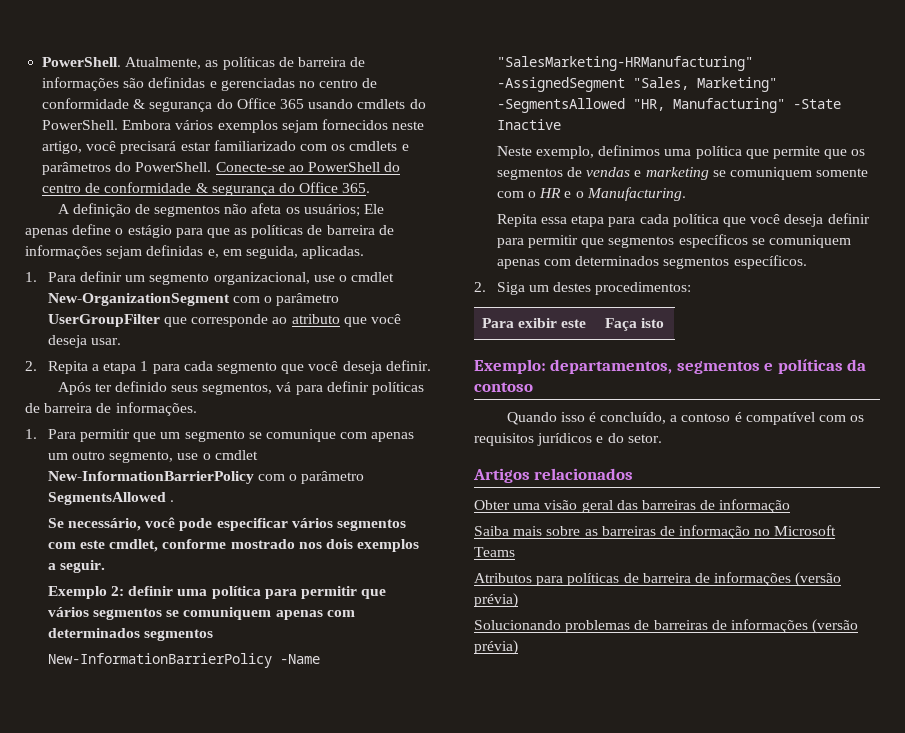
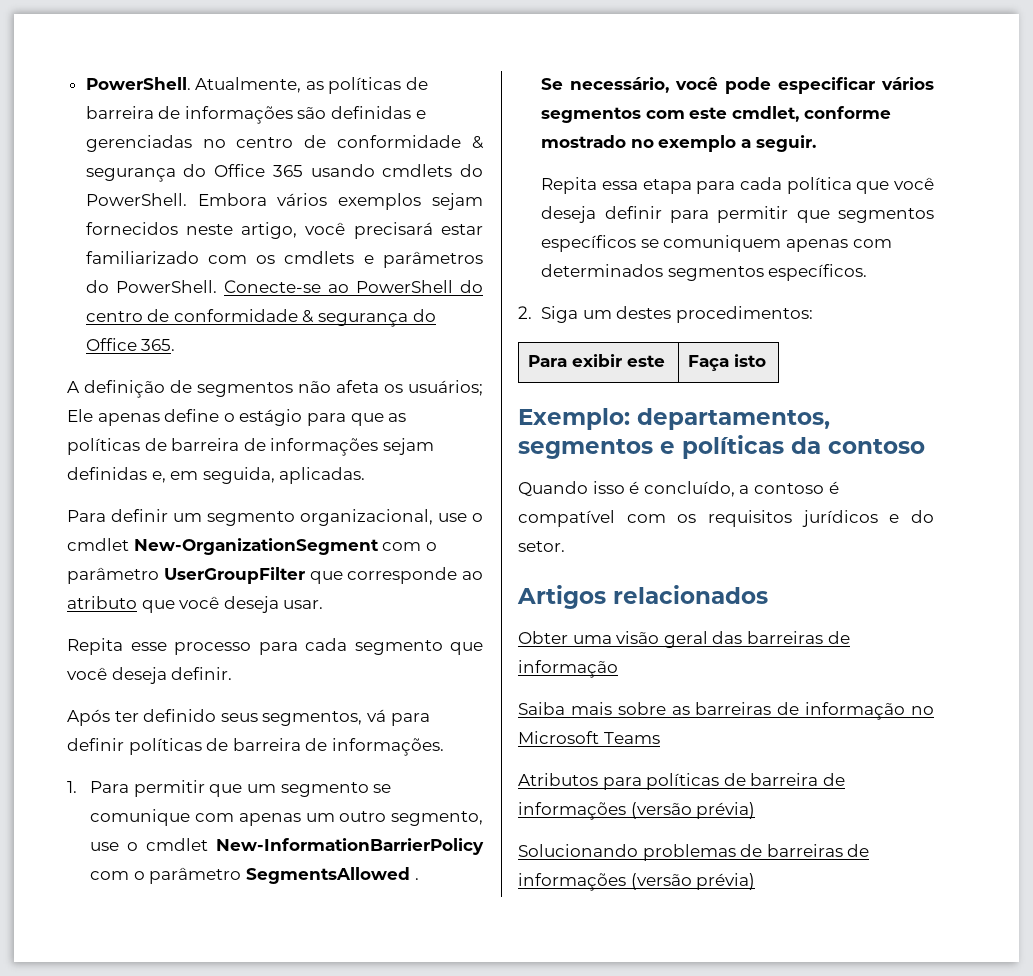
- 1. Para definir um segmento organizacional, use o cmdlet New-OrganizationSegment com o parâmetro UserGroupFilter que corresponde ao atributo que você deseja usar.
+ Para definir um segmento organizacional, use o cmdlet New-OrganizationSegment com o parâmetro UserGroupFilter que corresponde ao atributo que você deseja usar.
- 2. Repita a etapa 1 para cada segmento que você deseja definir.
+ Repita esse processo para cada segmento que você deseja definir.
- Se necessário, você pode especificar vários segmentos com este cmdlet, conforme mostrado nos dois exemplos a seguir.
+ Se necessário, você pode especificar vários segmentos com este cmdlet, conforme mostrado no exemplo a seguir.
- Exemplo 2: definir uma política para permitir que vários segmentos se comuniquem apenas com determinados segmentos
- New-InformationBarrierPolicy -Name "SalesMarketing-HRManufacturing" -AssignedSegment "Sales, Marketing" -SegmentsAllowed "HR, Manufacturing" -State Inactive
- Neste exemplo, definimos uma política que permite que os segmentos de vendas e marketing se comuniquem somente com o HR e o Manufacturing.

